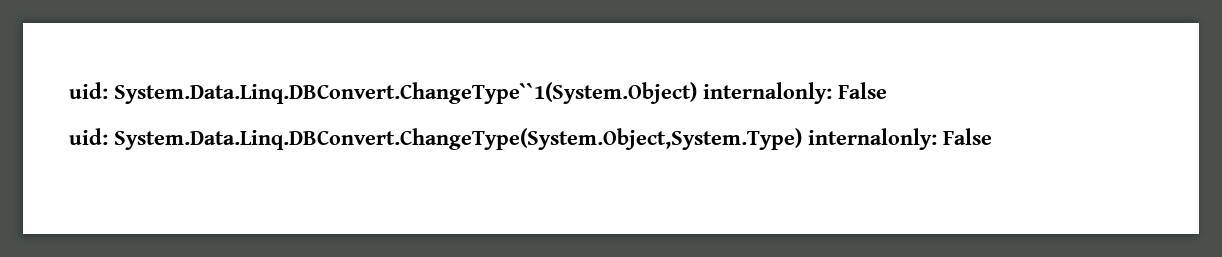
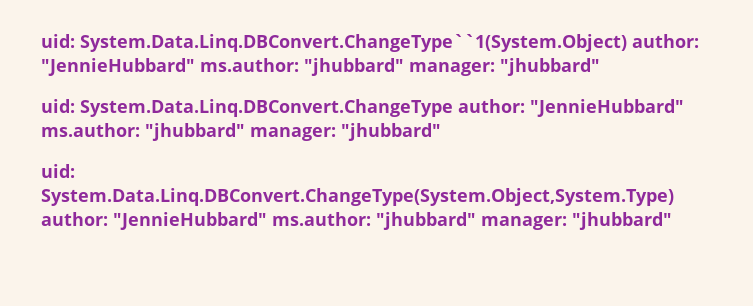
- uid: System.Data.Linq.DBConvert.ChangeType``1(System.Object) internalonly: False
- uid: System.Data.Linq.DBConvert.ChangeType(System.Object,System.Type) internalonly: False
+ uid: System.Data.Linq.DBConvert.ChangeType``1(System.Object) author: "JennieHubbard" ms.author: "jhubbard" manager: "jhubbard"
+ uid: System.Data.Linq.DBConvert.ChangeType author: "JennieHubbard" ms.author: "jhubbard" manager: "jhubbard"
+ uid: System.Data.Linq.DBConvert.ChangeType(System.Object,System.Type) author: "JennieHubbard" ms.author: "jhubbard" manager: "jhubbard"

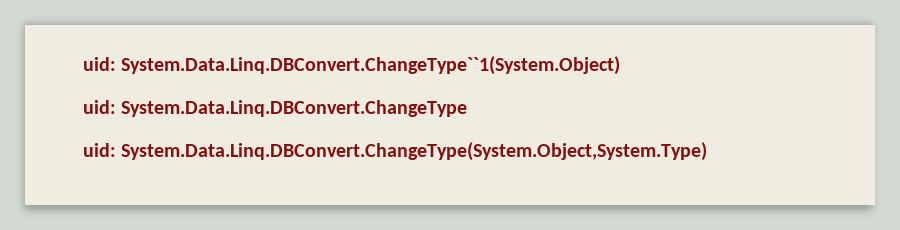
- uid: System.Data.Linq.DBConvert.ChangeType``1(System.Object) author: "JennieHubbard" ms.author: "jhubbard" manager: "jhubbard"
- uid: System.Data.Linq.DBConvert.ChangeType author: "JennieHubbard" ms.author: "jhubbard" manager: "jhubbard"
- uid: System.Data.Linq.DBConvert.ChangeType(System.Object,System.Type) author: "JennieHubbard" ms.author: "jhubbard" manager: "jhubbard"
+ uid: System.Data.Linq.DBConvert.ChangeType``1(System.Object)
+ uid: System.Data.Linq.DBConvert.ChangeType
+ uid: System.Data.Linq.DBConvert.ChangeType(System.Object,System.Type)

